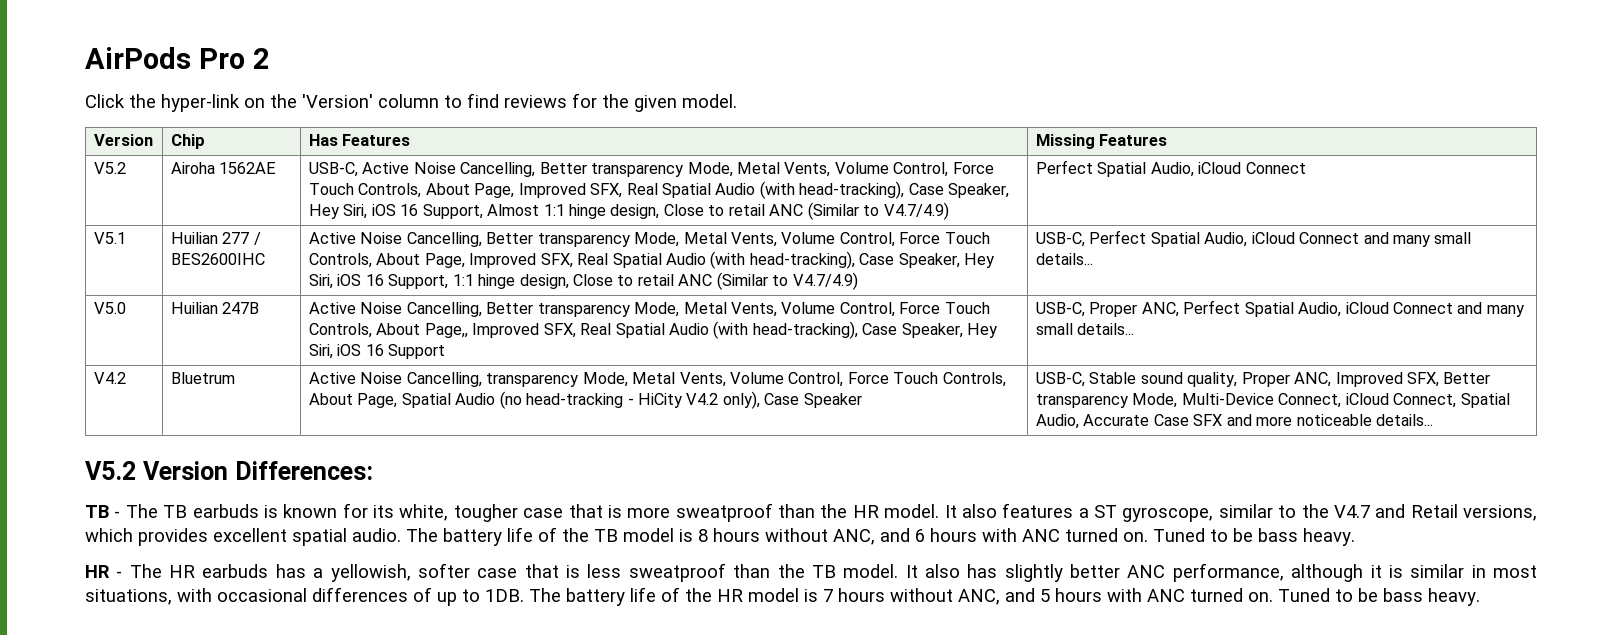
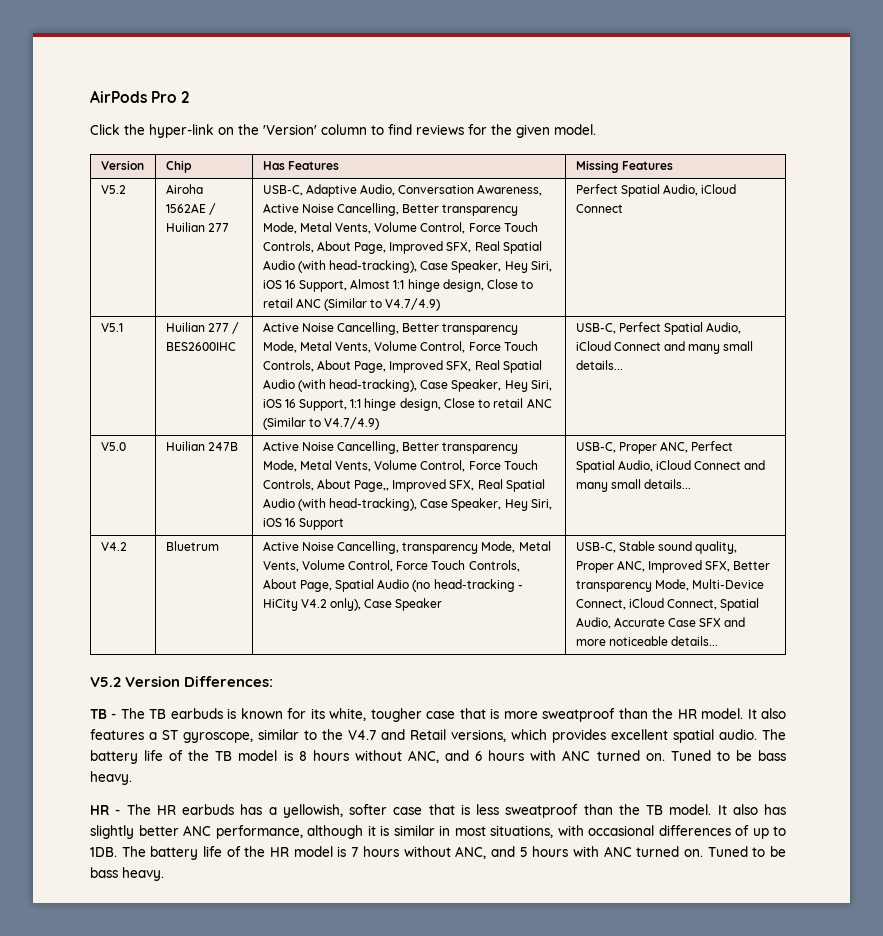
- Airoha 1562AE | USB-C, Active Noise Cancelling, Better transparency Mode, Metal Vents, Volume Control, Force Touch Controls, About Page, Improved SFX, Real Spatial Audio (with head-tracking), Case Speaker, Hey Siri, iOS 16 Support, Almost 1:1 hinge design, Close to retail ANC (Similar to V4.7/4.9)
+ Airoha 1562AE / Huilian 277 | USB-C, Adaptive Audio, Conversation Awareness, Active Noise Cancelling, Better transparency Mode, Metal Vents, Volume Control, Force Touch Controls, About Page, Improved SFX, Real Spatial Audio (with head-tracking), Case Speaker, Hey Siri, iOS 16 Support, Almost 1:1 hinge design, Close to retail ANC (Similar to V4.7/4.9)

